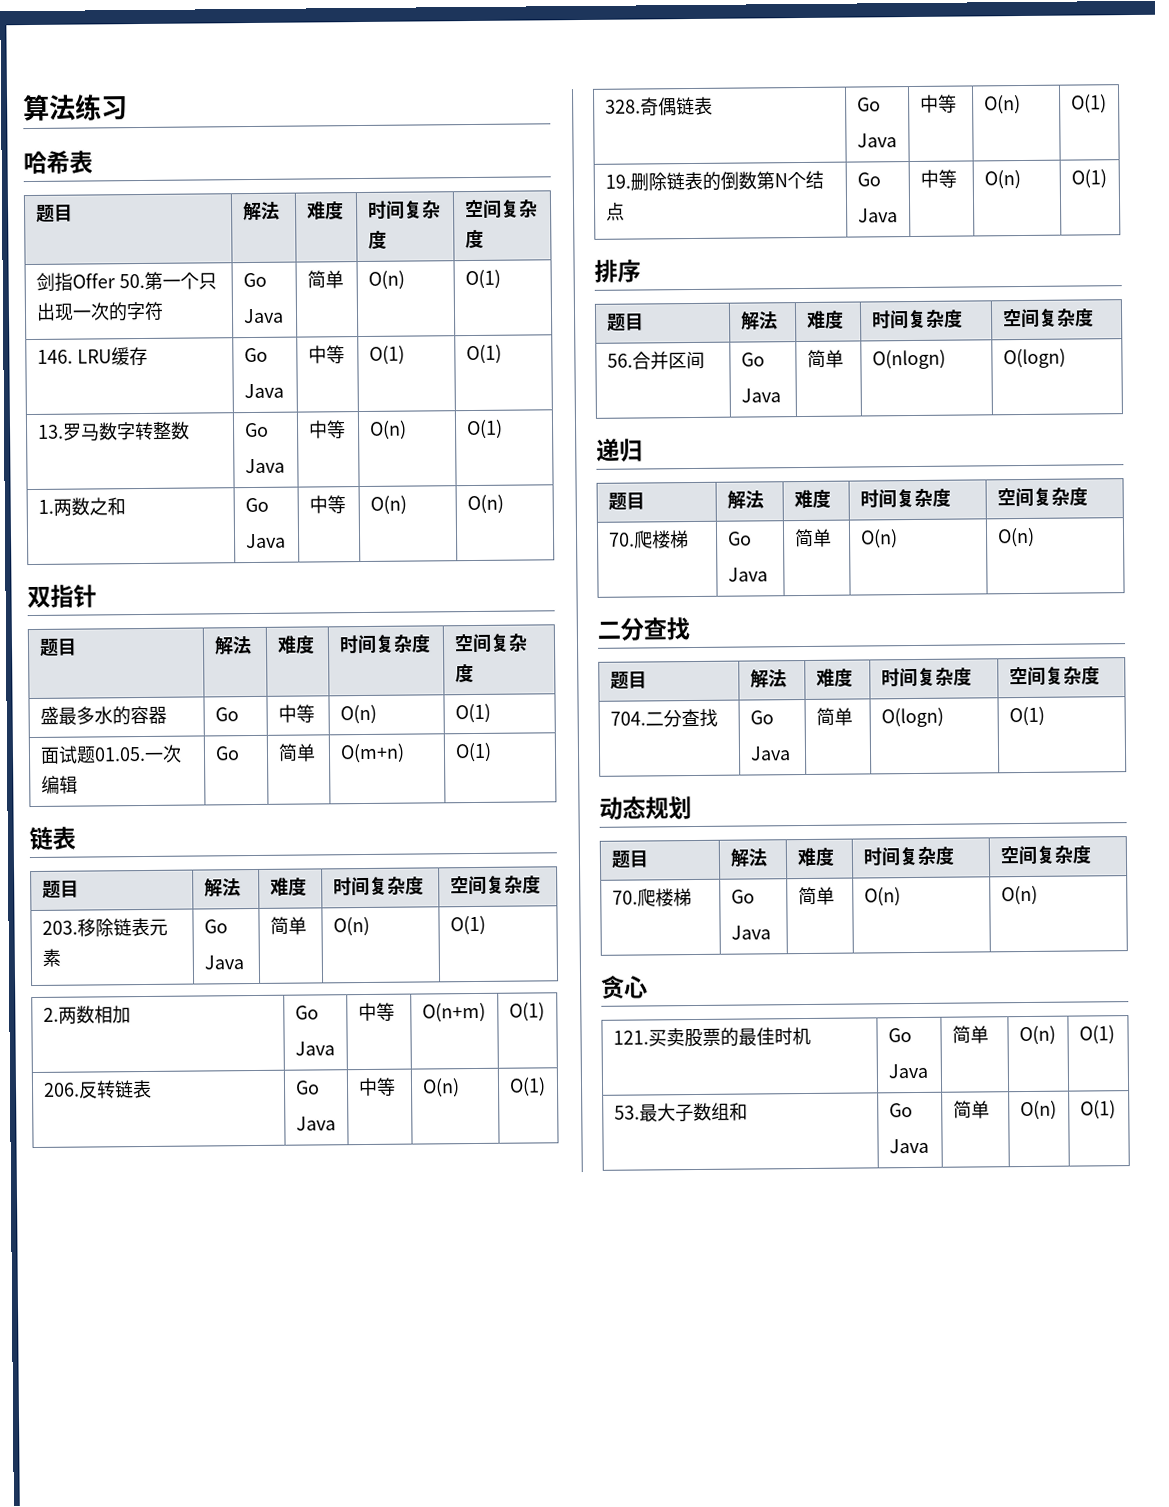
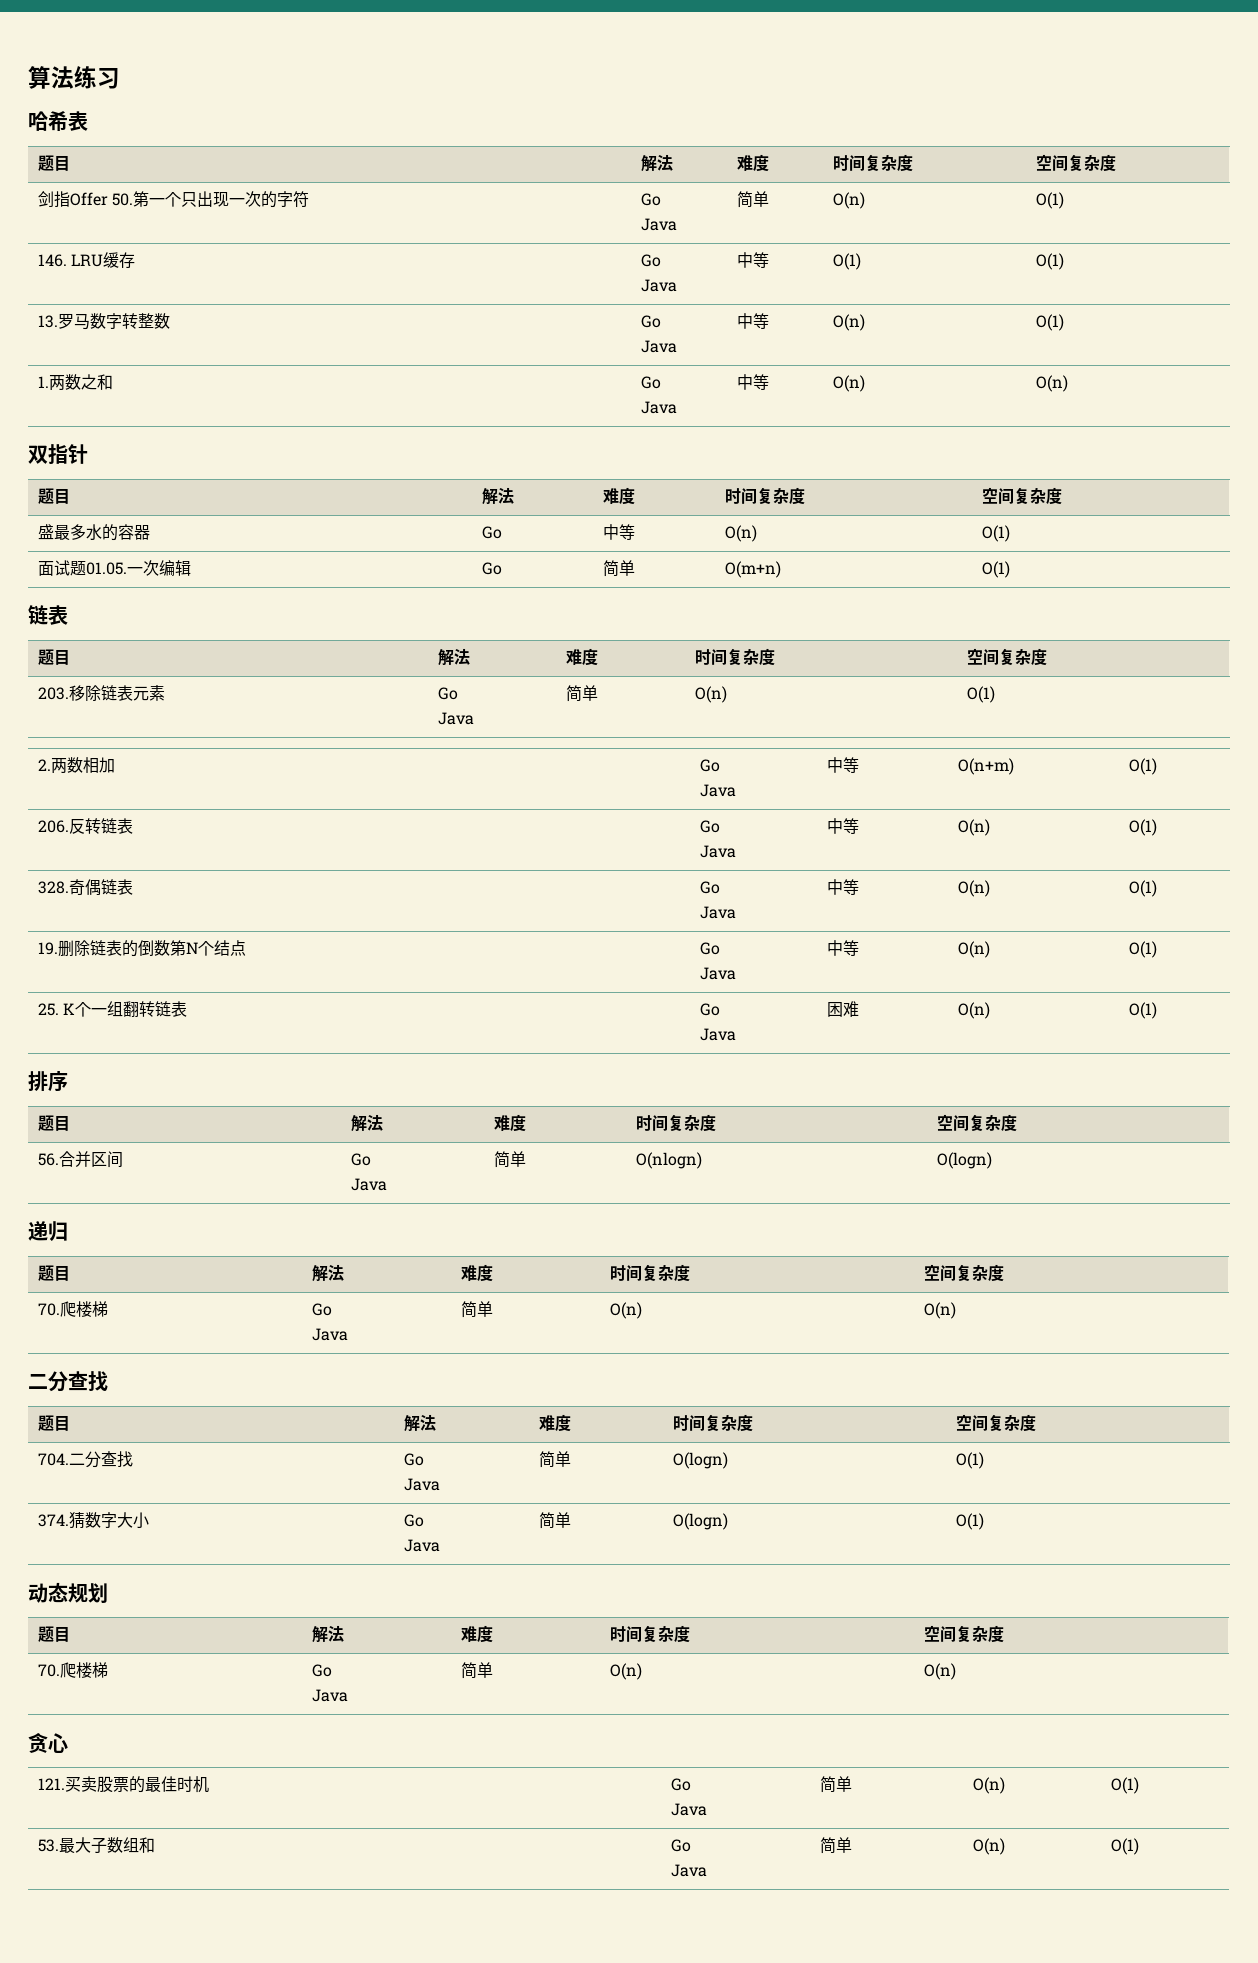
+ 25. K个一组翻转链表 | Go
+ Java | 困难 | O(n) | O(1)
+ 374.猜数字大小 | Go
+ Java | 简单 | O(logn) | O(1)

